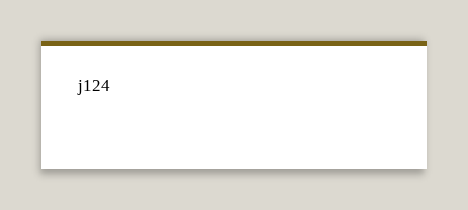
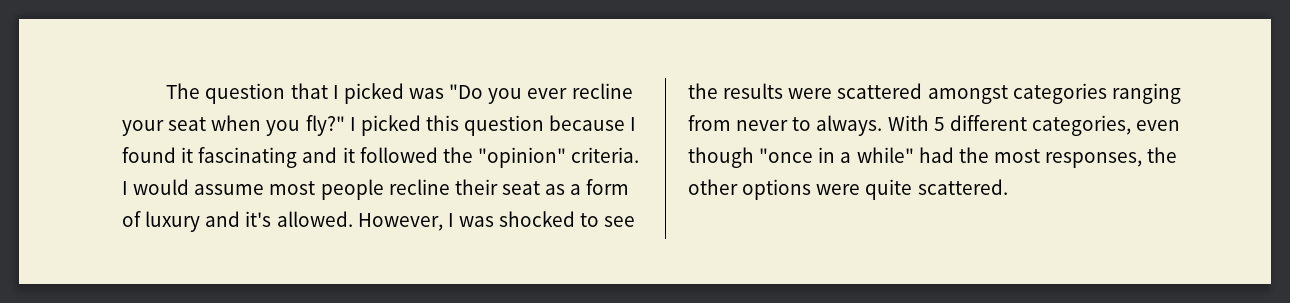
- j124
+ The question that I picked was "Do you ever recline your seat when you fly?" I picked this question because I found it fascinating and it followed the "opinion" criteria. I would assume most people recline their seat as a form of luxury and it's allowed. However, I was shocked to see the results were scattered amongst categories ranging from never to always. With 5 different categories, even though "once in a while" had the most responses, the other options were quite scattered.

